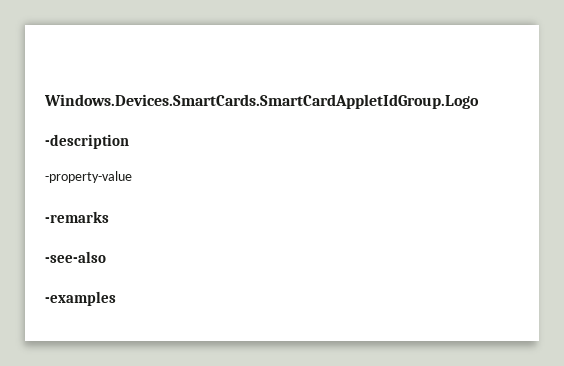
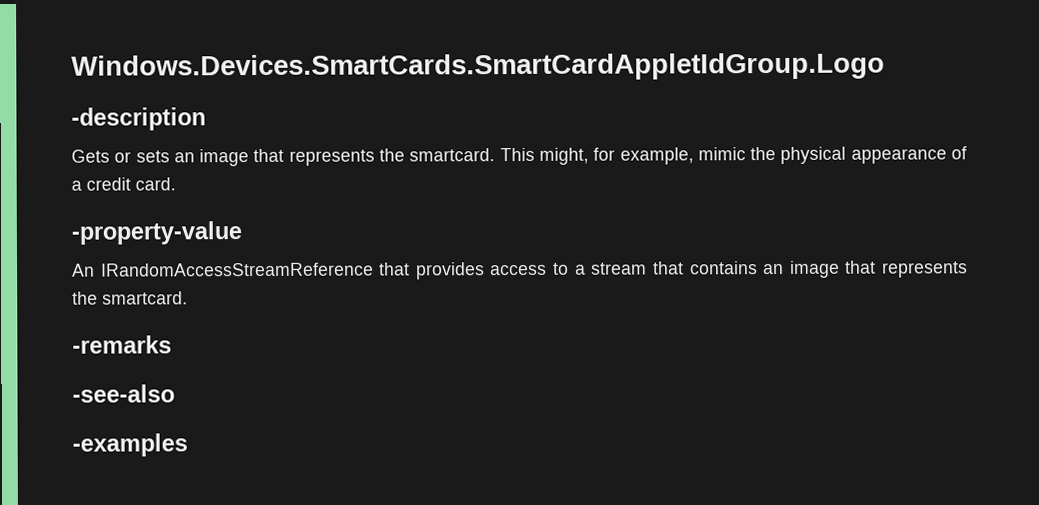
+ Gets or sets an image that represents the smartcard. This might, for example, mimic the physical appearance of a credit card.
  -property-value
+ An IRandomAccessStreamReference that provides access to a stream that contains an image that represents the smartcard.

